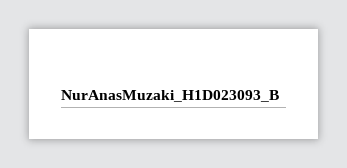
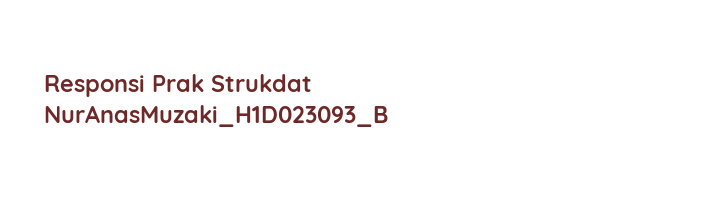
- NurAnasMuzaki_H1D023093_B
+ Responsi Prak Strukdat NurAnasMuzaki_H1D023093_B

